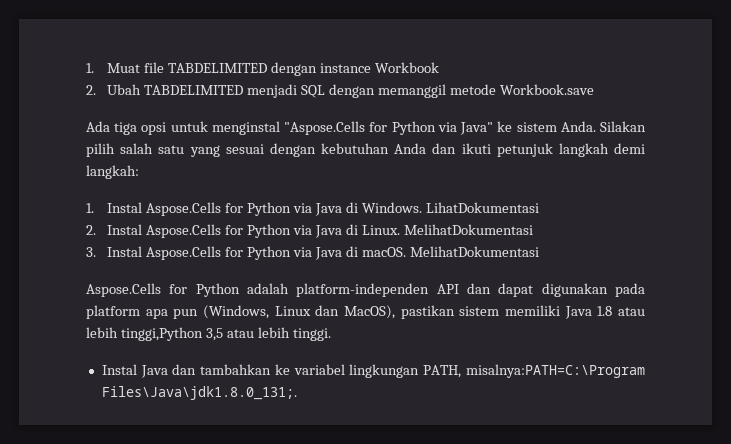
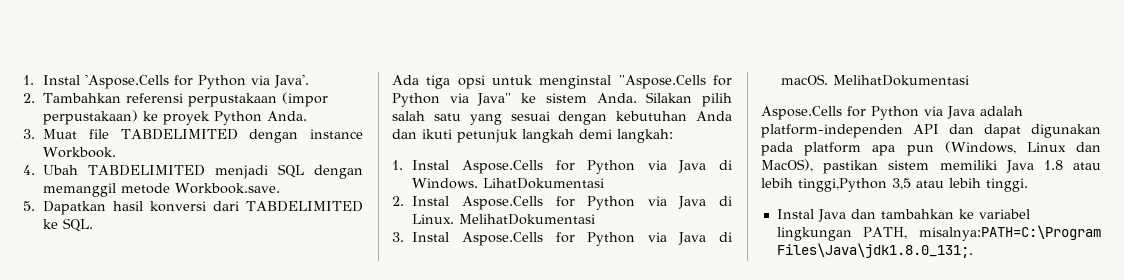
- 1. Muat file TABDELIMITED dengan instance Workbook
- 2. Ubah TABDELIMITED menjadi SQL dengan memanggil metode Workbook.save
+ 1. Instal 'Aspose.Cells for Python via Java'.
+ 2. Tambahkan referensi perpustakaan (impor perpustakaan) ke proyek Python Anda.
+ 3. Muat file TABDELIMITED dengan instance Workbook.
+ 4. Ubah TABDELIMITED menjadi SQL dengan memanggil metode Workbook.save.
+ 5. Dapatkan hasil konversi dari TABDELIMITED ke SQL.
- Aspose.Cells for Python adalah platform-independen API dan dapat digunakan pada platform apa pun (Windows, Linux dan MacOS), pastikan sistem memiliki Java 1.8 atau lebih tinggi,Python 3,5 atau lebih tinggi.
+ Aspose.Cells for Python via Java adalah platform-independen API dan dapat digunakan pada platform apa pun (Windows, Linux dan MacOS), pastikan sistem memiliki Java 1.8 atau lebih tinggi,Python 3,5 atau lebih tinggi.

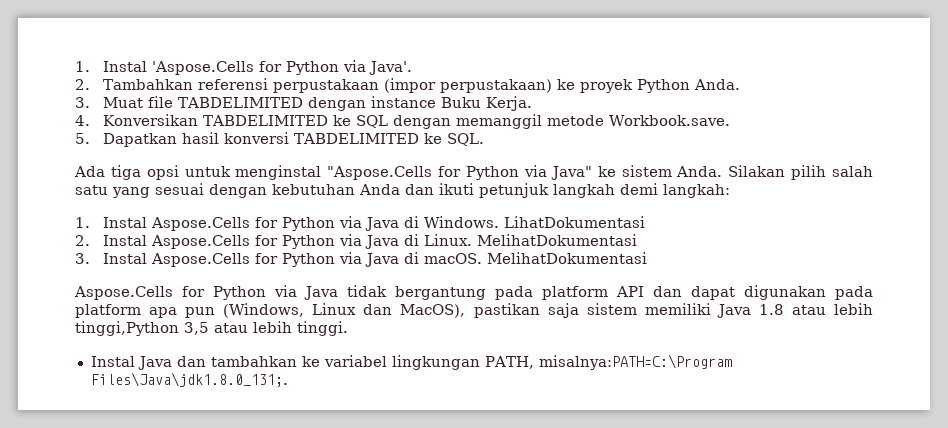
- 3. Muat file TABDELIMITED dengan instance Workbook.
+ 3. Muat file TABDELIMITED dengan instance Buku Kerja.
- 4. Ubah TABDELIMITED menjadi SQL dengan memanggil metode Workbook.save.
+ 4. Konversikan TABDELIMITED ke SQL dengan memanggil metode Workbook.save.
- 5. Dapatkan hasil konversi dari TABDELIMITED ke SQL.
+ 5. Dapatkan hasil konversi TABDELIMITED ke SQL.
- Aspose.Cells for Python via Java adalah platform-independen API dan dapat digunakan pada platform apa pun (Windows, Linux dan MacOS), pastikan sistem memiliki Java 1.8 atau lebih tinggi,Python 3,5 atau lebih tinggi.
+ Aspose.Cells for Python via Java tidak bergantung pada platform API dan dapat digunakan pada platform apa pun (Windows, Linux dan MacOS), pastikan saja sistem memiliki Java 1.8 atau lebih tinggi,Python 3,5 atau lebih tinggi.

